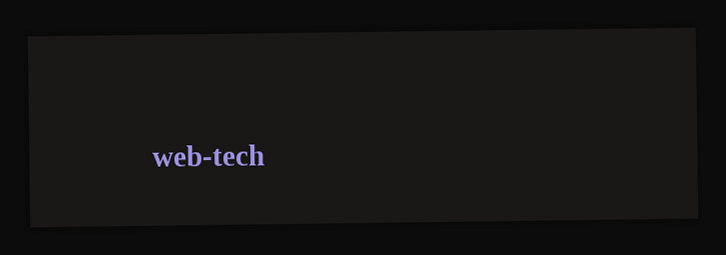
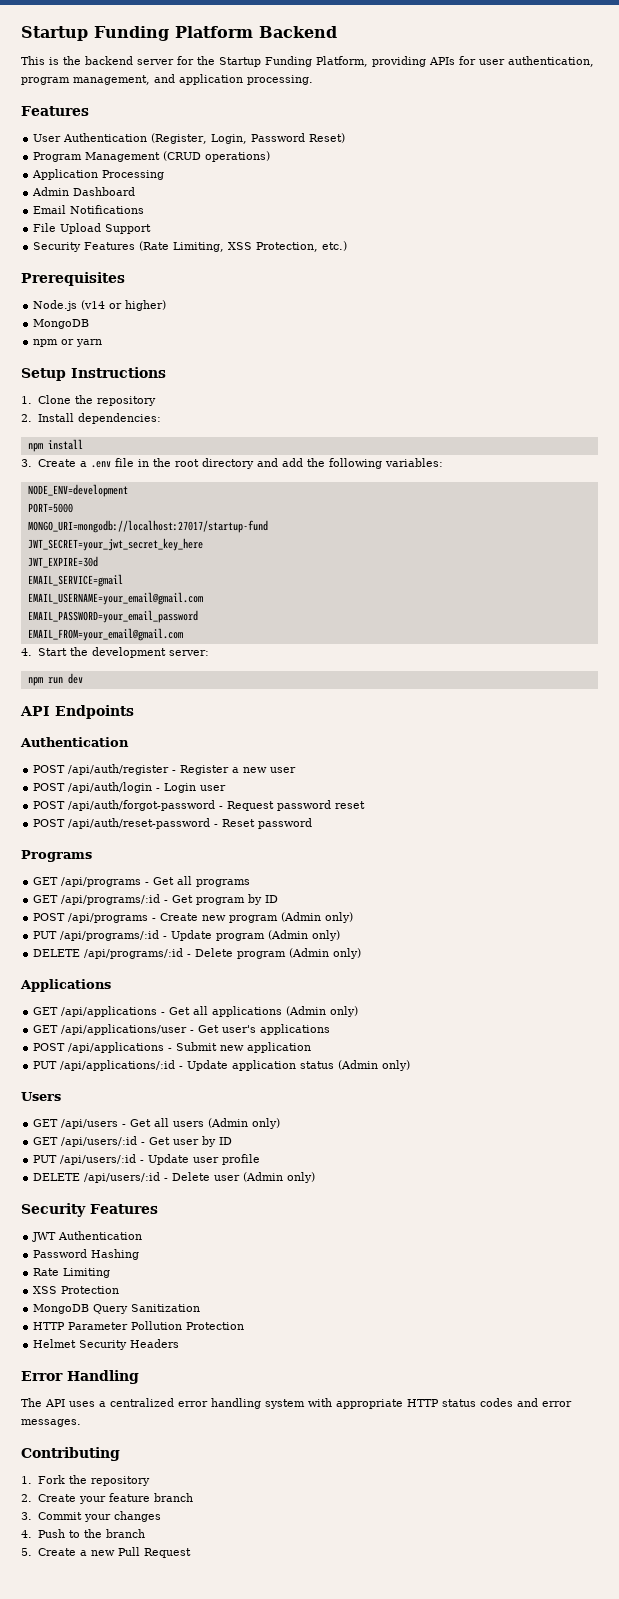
- web-tech
+ Startup Funding Platform Backend
+ This is the backend server for the Startup Funding Platform, providing APIs for user authentication, program management, and application processing.
+ Features
+ User Authentication (Register, Login, Password Reset)
+ Program Management (CRUD operations)
+ Application Processing
+ Admin Dashboard
+ Email Notifications
+ File Upload Support
+ Security Features (Rate Limiting, XSS Protection, etc.)
+ Prerequisites
+ Node.js (v14 or higher)
+ MongoDB
+ npm or yarn
+ Setup Instructions
+ 1. Clone the repository
+ 2. Install dependencies:
+ npm install
+ 3. Create a .env file in the root directory and add the following variables:
+ NODE_ENV=development
+ PORT=5000
+ MONGO_URI=mongodb://localhost:27017/startup-fund
+ JWT_SECRET=your_jwt_secret_key_here
+ JWT_EXPIRE=30d
+ EMAIL_SERVICE=gmail
+ EMAIL_USERNAME=your_email@gmail.com
+ EMAIL_PASSWORD=your_email_password
+ EMAIL_FROM=your_email@gmail.com
+ 4. Start the development server:
+ npm run dev
+ API Endpoints
+ Authentication
+ POST /api/auth/register - Register a new user
+ POST /api/auth/login - Login user
+ POST /api/auth/forgot-password - Request password reset
+ POST /api/auth/reset-password - Reset password
+ Programs
+ GET /api/programs - Get all programs
+ GET /api/programs/:id - Get program by ID
+ POST /api/programs - Create new program (Admin only)
+ PUT /api/programs/:id - Update program (Admin only)
+ DELETE /api/programs/:id - Delete program (Admin only)
+ Applications
+ GET /api/applications - Get all applications (Admin only)
+ GET /api/applications/user - Get user's applications
+ POST /api/applications - Submit new application
+ PUT /api/applications/:id - Update application status (Admin only)
+ Users
+ GET /api/users - Get all users (Admin only)
+ GET /api/users/:id - Get user by ID
+ PUT /api/users/:id - Update user profile
+ DELETE /api/users/:id - Delete user (Admin only)
+ Security Features
+ JWT Authentication
+ Password Hashing
+ Rate Limiting
+ XSS Protection
+ MongoDB Query Sanitization
+ HTTP Parameter Pollution Protection
+ Helmet Security Headers
+ Error Handling
+ The API uses a centralized error handling system with appropriate HTTP status codes and error messages.
+ Contributing
+ 1. Fork the repository
+ 2. Create your feature branch
+ 3. Commit your changes
+ 4. Push to the branch
+ 5. Create a new Pull Request

